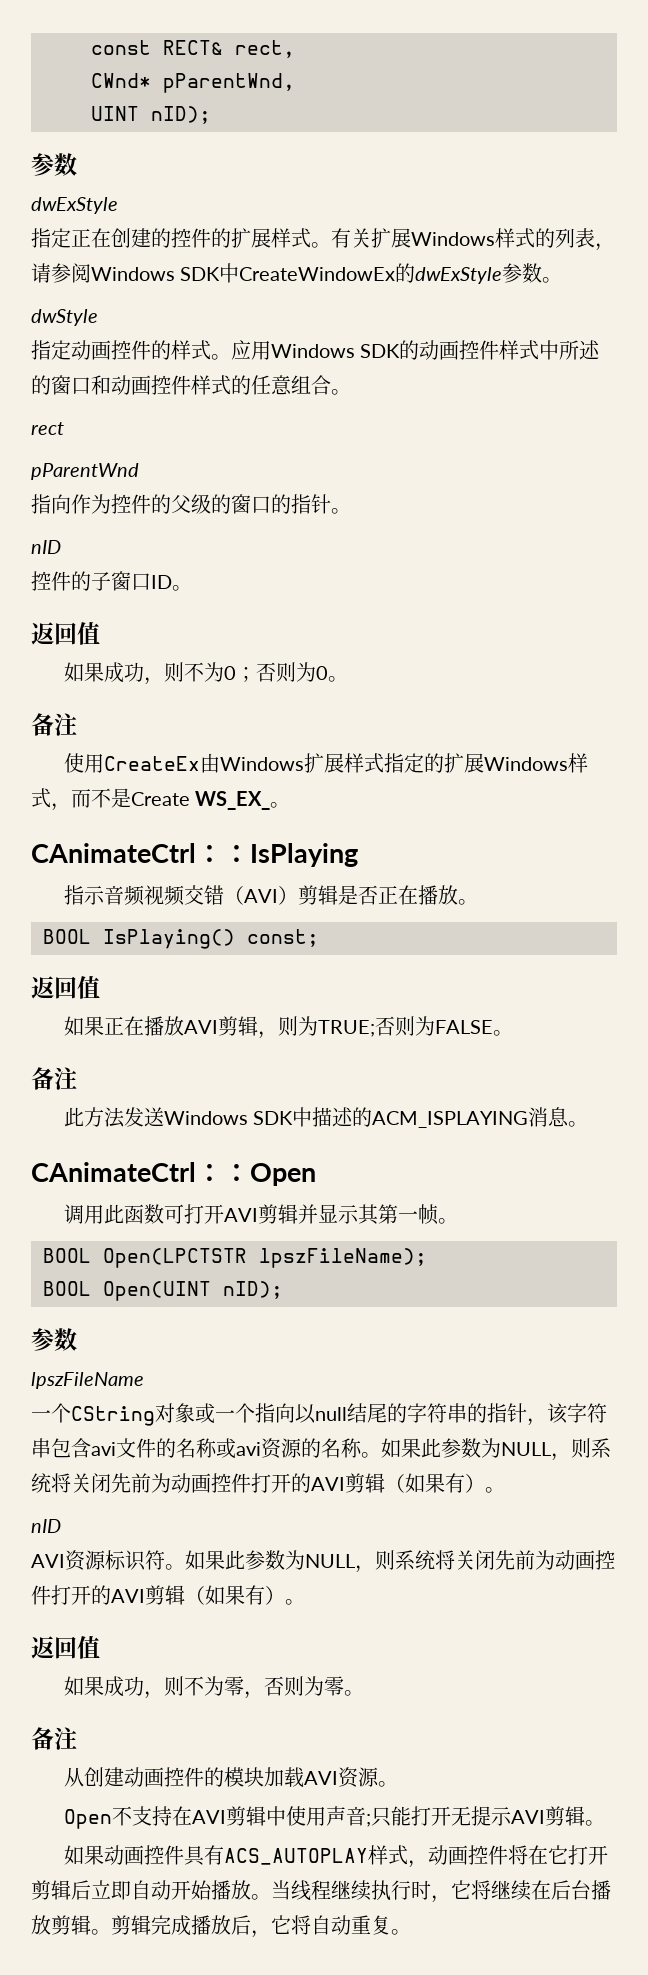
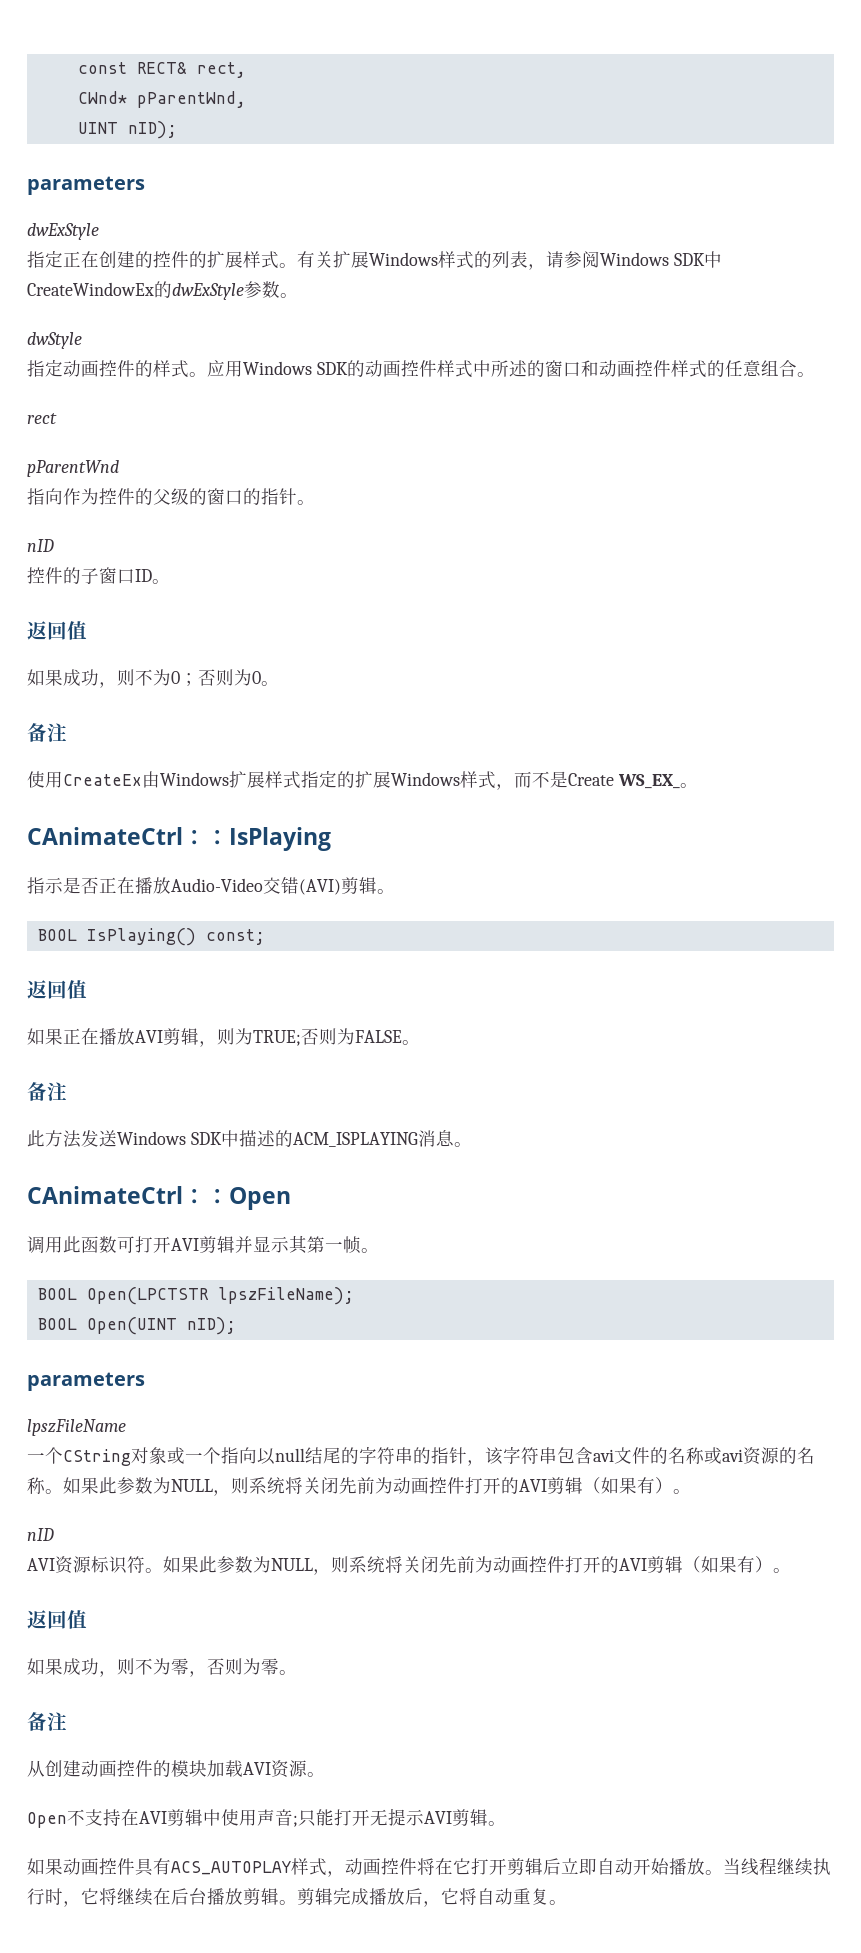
  UINT nID);
- 参数
+ parameters
- 指示音频视频交错（AVI）剪辑是否正在播放。
+ 指示是否正在播放Audio-Video交错(AVI)剪辑。
  BOOL Open(UINT nID);
- 参数
+ parameters

